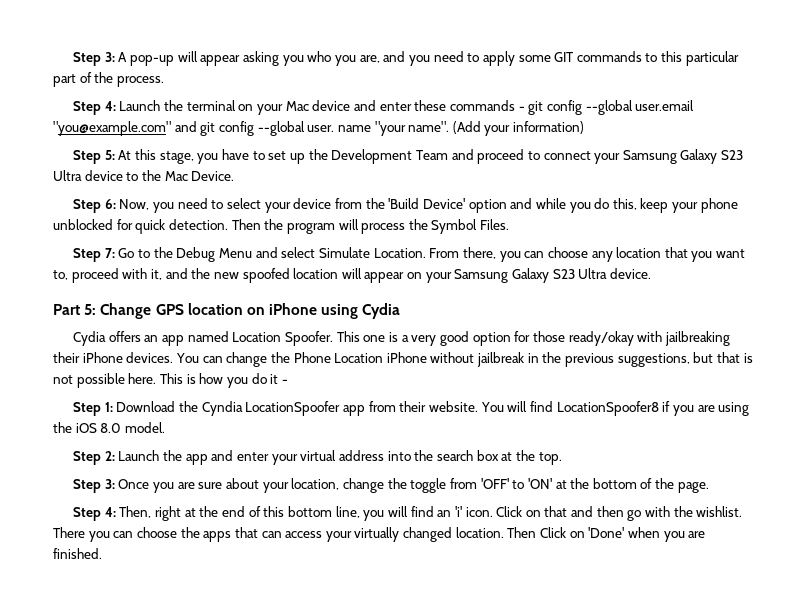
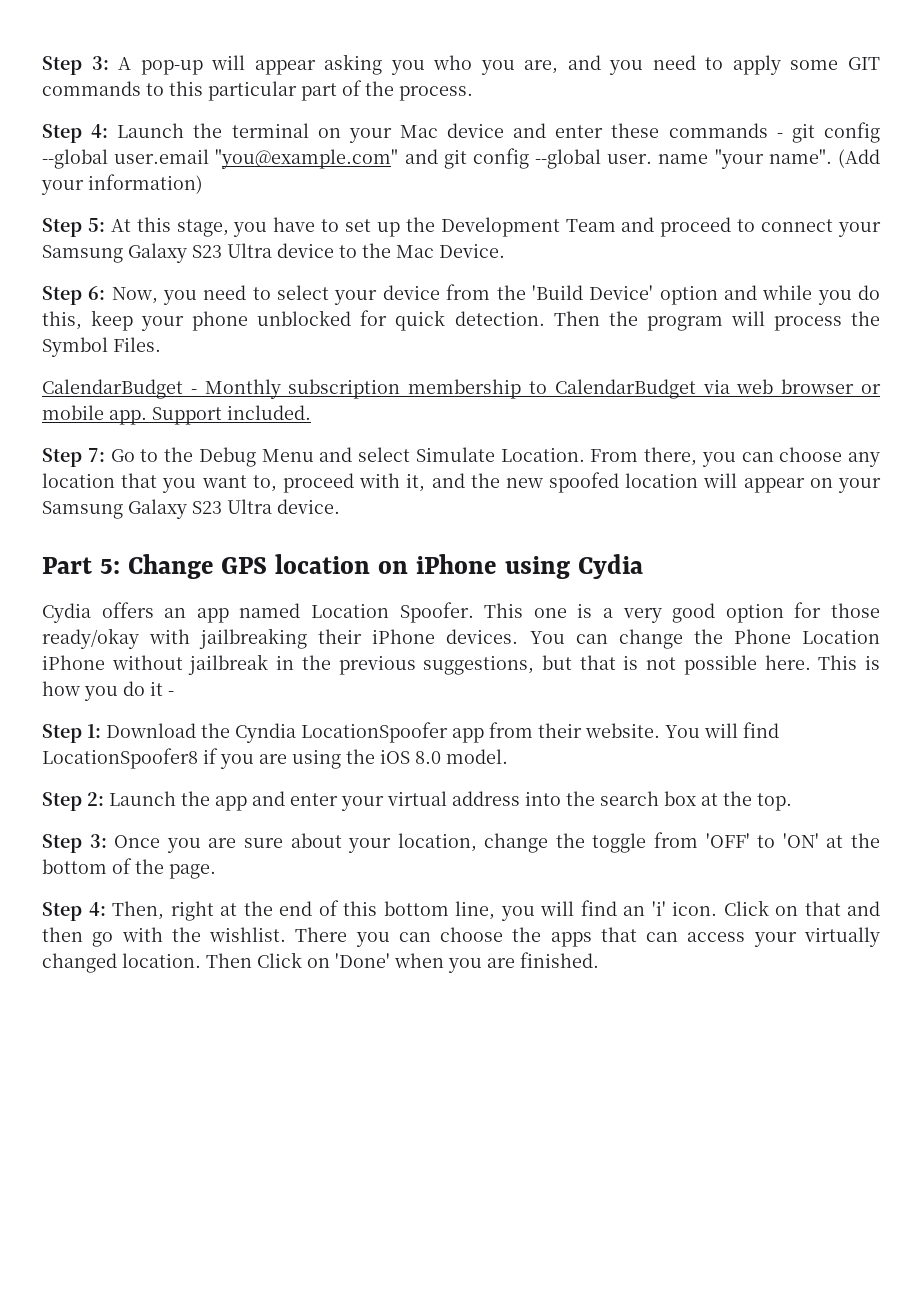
+ CalendarBudget - Monthly subscription membership to CalendarBudget via web browser or mobile app. Support included.

